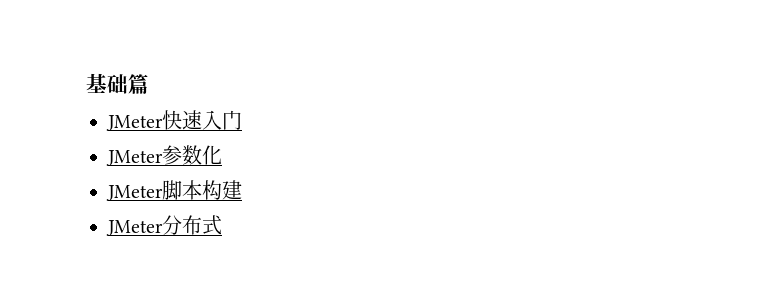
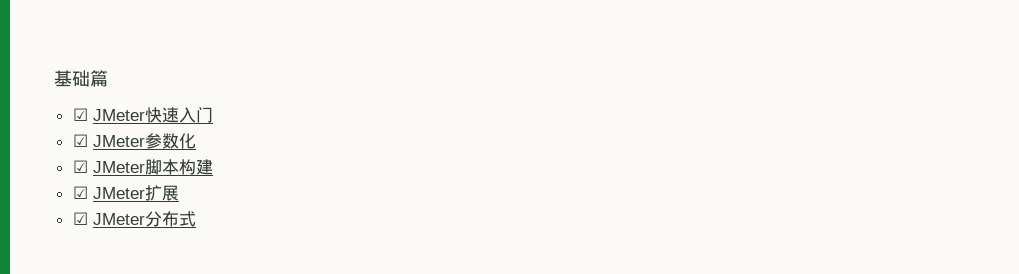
- JMeter快速入门
+ ☑ JMeter快速入门
- JMeter参数化
+ ☑ JMeter参数化
- JMeter脚本构建
+ ☑ JMeter脚本构建
- JMeter分布式
+ ☑ JMeter扩展
+ ☑ JMeter分布式

